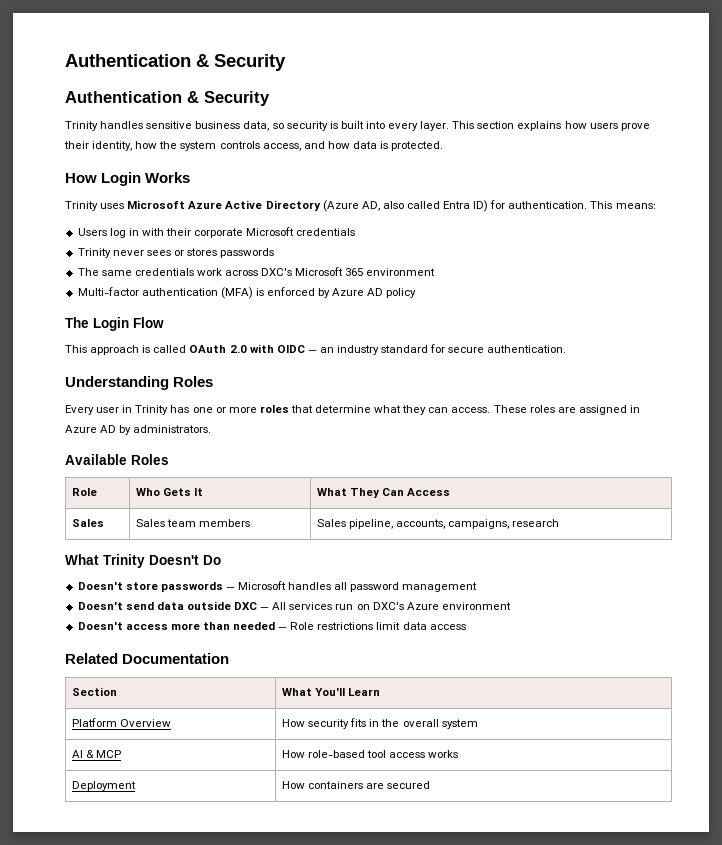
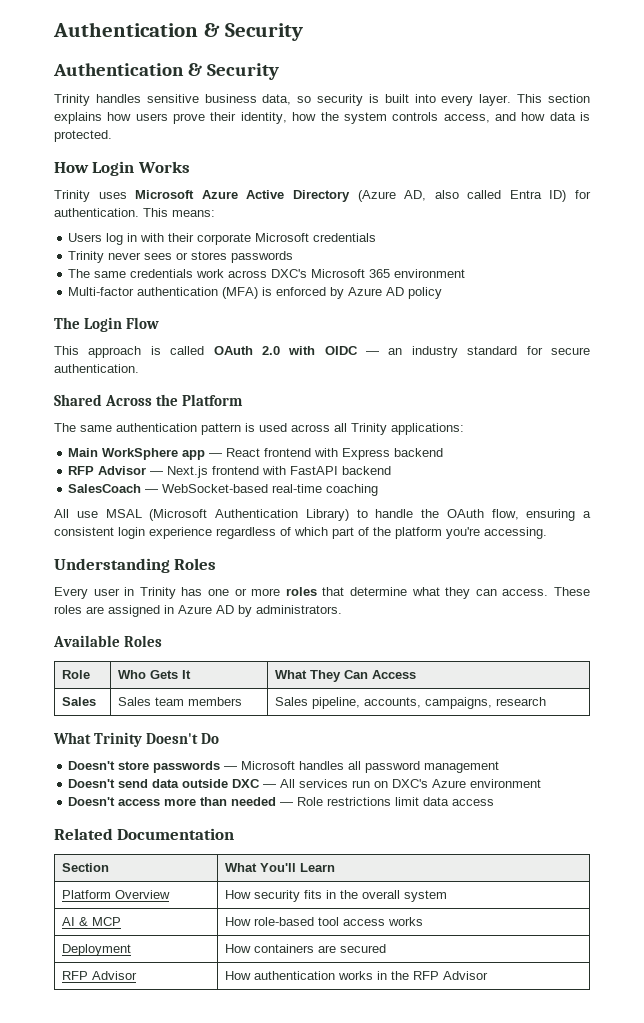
+ Shared Across the Platform
+ The same authentication pattern is used across all Trinity applications:
+ Main WorkSphere app — React frontend with Express backend
+ RFP Advisor — Next.js frontend with FastAPI backend
+ SalesCoach — WebSocket-based real-time coaching
+ All use MSAL (Microsoft Authentication Library) to handle the OAuth flow, ensuring a consistent login experience regardless of which part of the platform you're accessing.
+ RFP Advisor | How authentication works in the RFP Advisor

